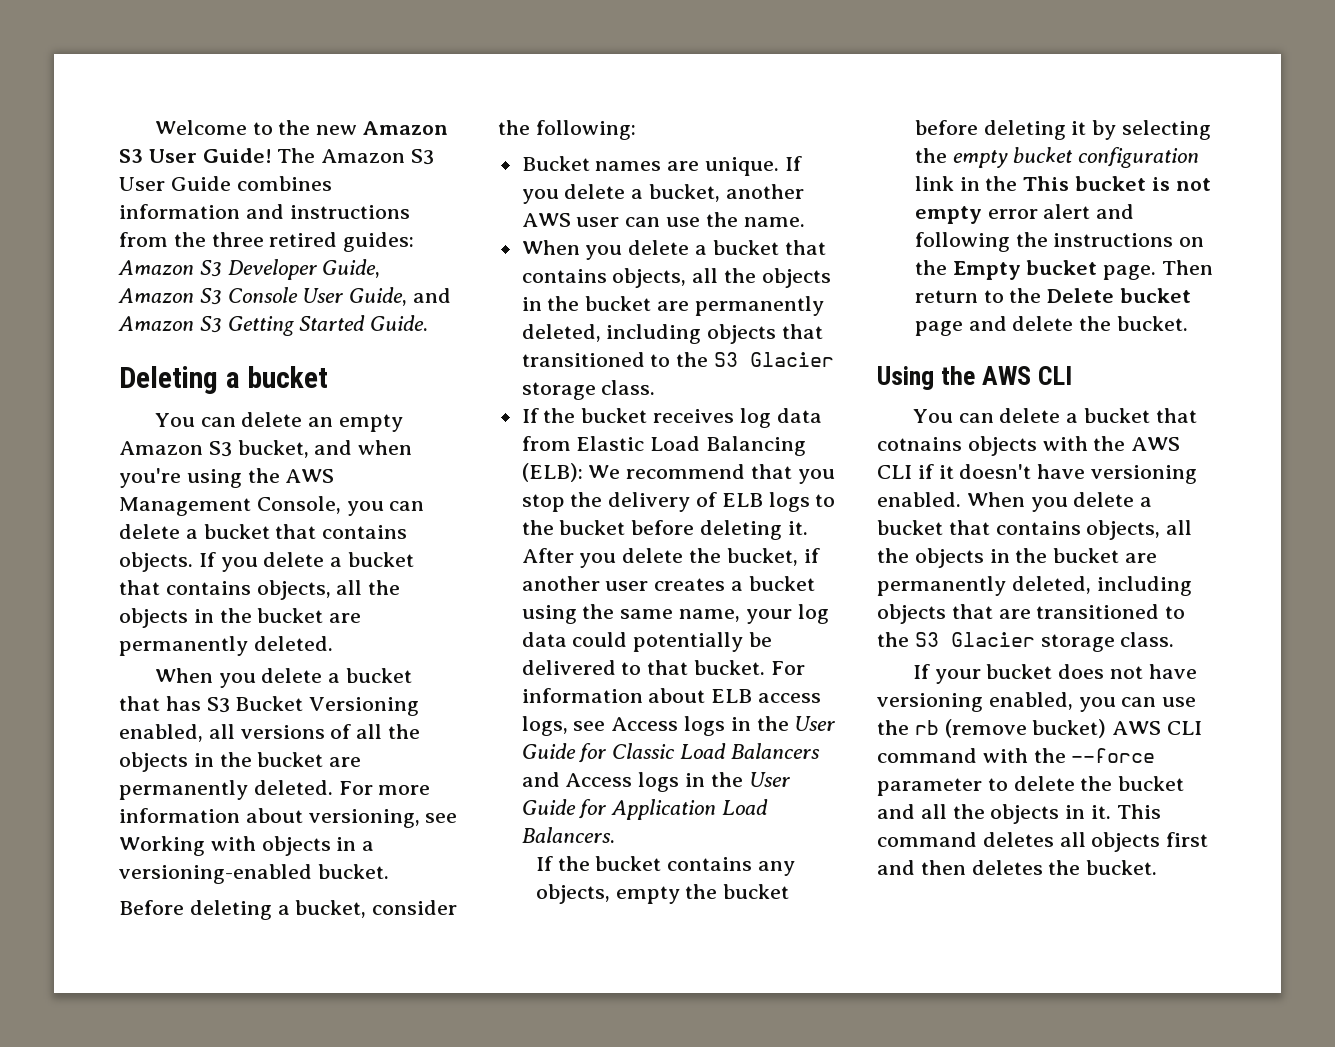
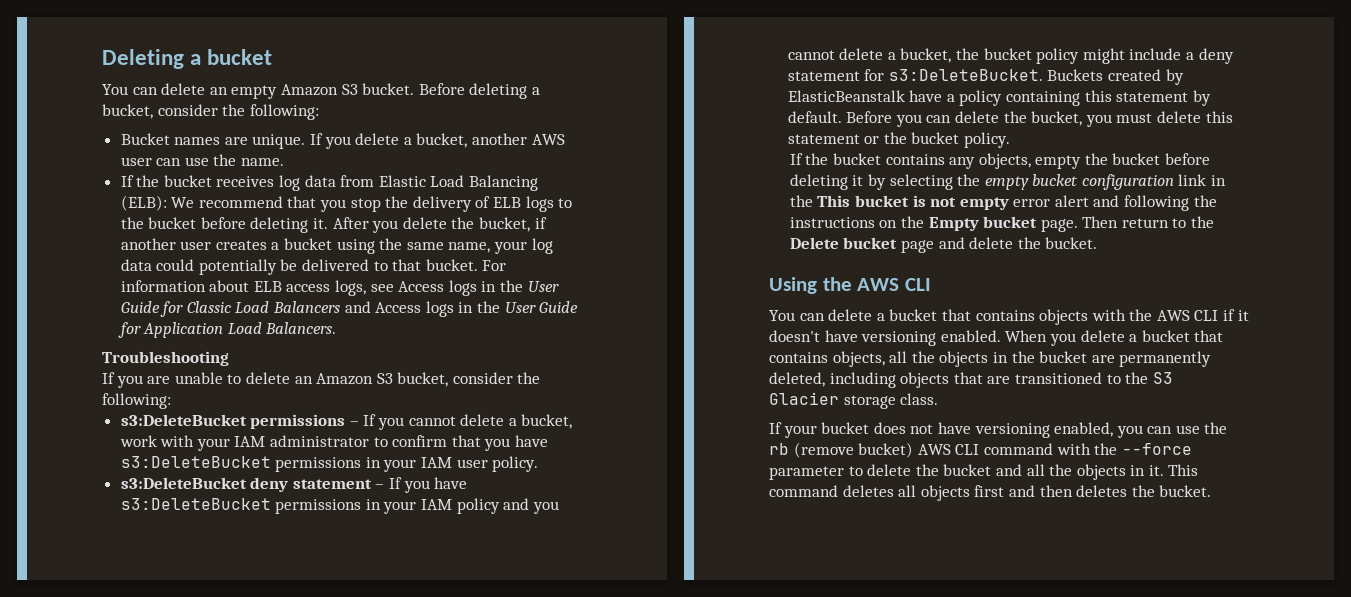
- Welcome to the new Amazon S3 User Guide! The Amazon S3 User Guide combines information and instructions from the three retired guides: Amazon S3 Developer Guide, Amazon S3 Console User Guide, and Amazon S3 Getting Started Guide.
- You can delete an empty Amazon S3 bucket, and when you're using the AWS Management Console, you can delete a bucket that contains objects. If you delete a bucket that contains objects, all the objects in the bucket are permanently deleted.
- When you delete a bucket that has S3 Bucket Versioning enabled, all versions of all the objects in the bucket are permanently deleted. For more information about versioning, see Working with objects in a versioning-enabled bucket.
- Before deleting a bucket, consider the following:
+ You can delete an empty Amazon S3 bucket. Before deleting a bucket, consider the following:
- When you delete a bucket that contains objects, all the objects in the bucket are permanently deleted, including objects that transitioned to the S3 Glacier storage class.
+ Troubleshooting
+ If you are unable to delete an Amazon S3 bucket, consider the following:
+ s3:DeleteBucket permissions – If you cannot delete a bucket, work with your IAM administrator to confirm that you have s3:DeleteBucket permissions in your IAM user policy.
+ s3:DeleteBucket deny statement – If you have s3:DeleteBucket permissions in your IAM policy and you cannot delete a bucket, the bucket policy might include a deny statement for s3:DeleteBucket. Buckets created by ElasticBeanstalk have a policy containing this statement by default. Before you can delete the bucket, you must delete this statement or the bucket policy.
- You can delete a bucket that cotnains objects with the AWS CLI if it doesn't have versioning enabled.
+ You can delete a bucket that contains objects with the AWS CLI if it doesn't have versioning enabled.

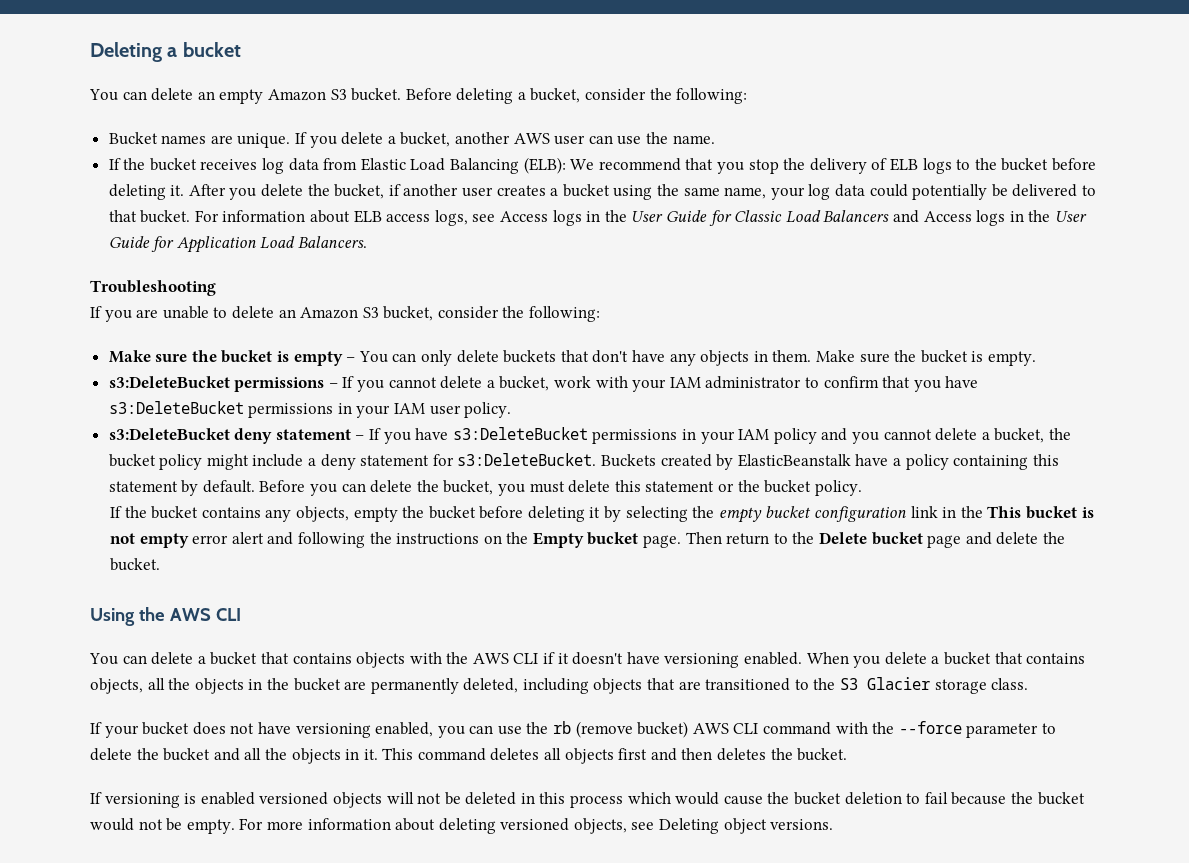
+ Make sure the bucket is empty – You can only delete buckets that don't have any objects in them. Make sure the bucket is empty.
+ If versioning is enabled versioned objects will not be deleted in this process which would cause the bucket deletion to fail because the bucket would not be empty. For more information about deleting versioned objects, see Deleting object versions.

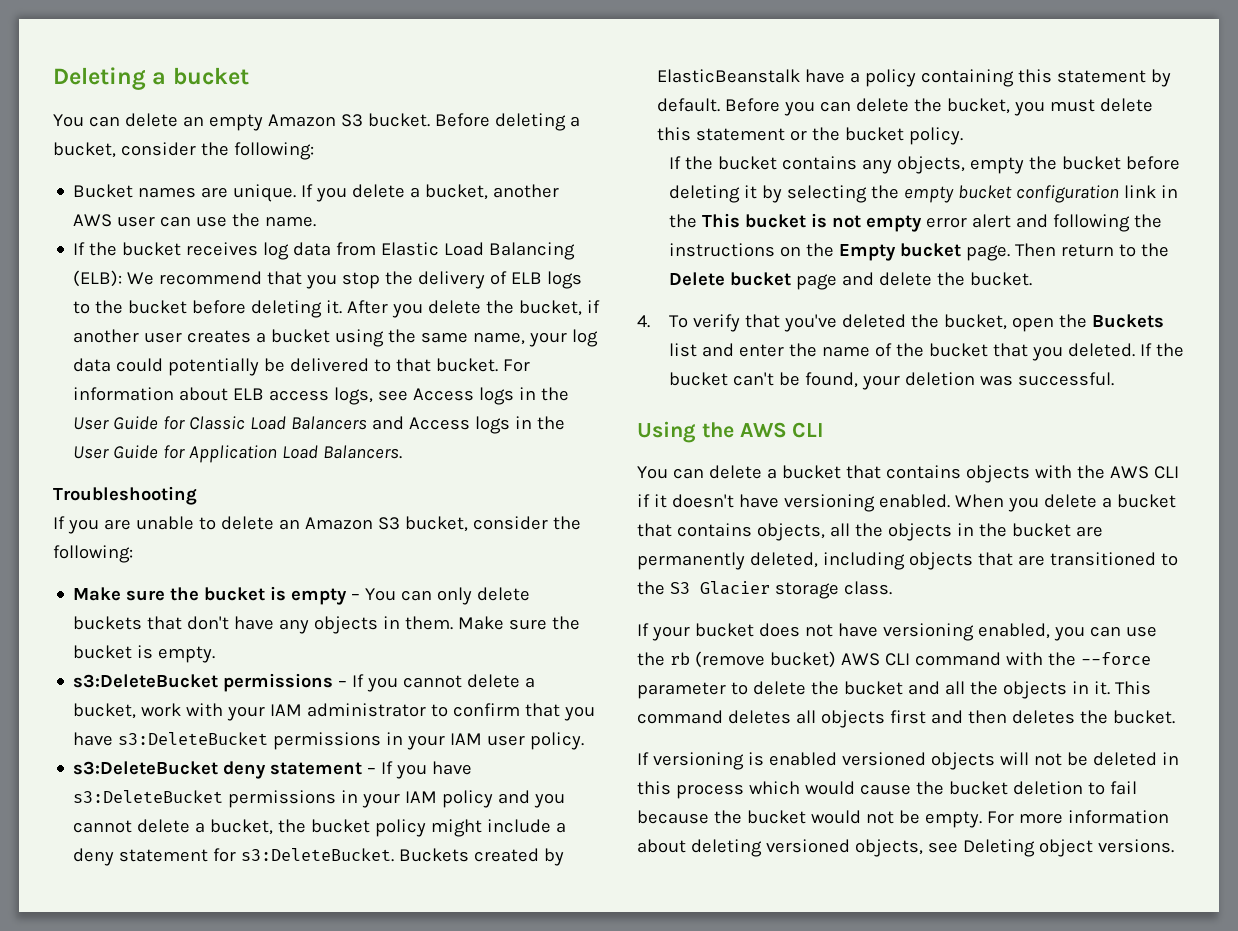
+ 4. To verify that you've deleted the bucket, open the Buckets list and enter the name of the bucket that you deleted. If the bucket can't be found, your deletion was successful.

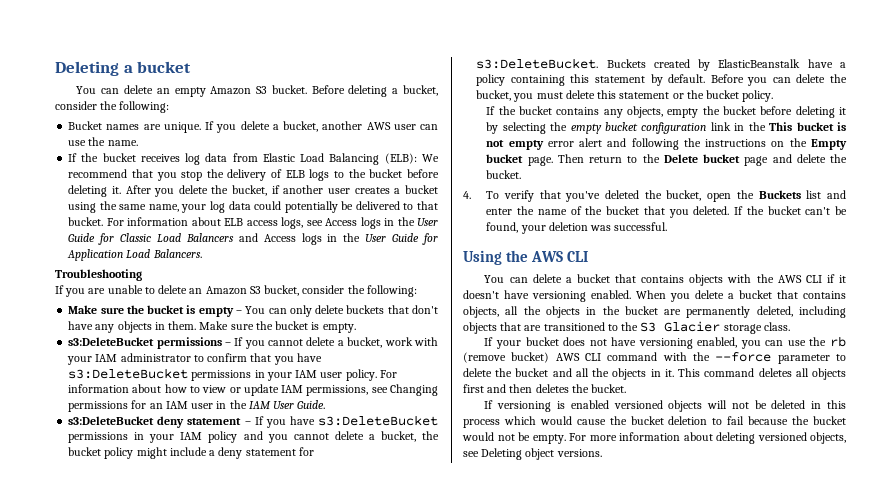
+ For information about how to view or update IAM permissions, see Changing permissions for an IAM user in the IAM User Guide.

